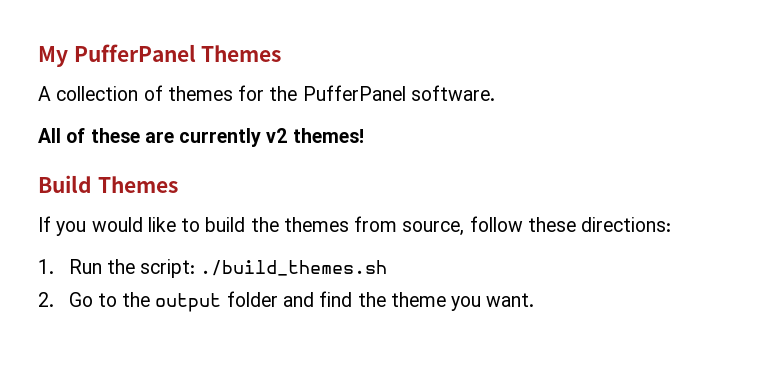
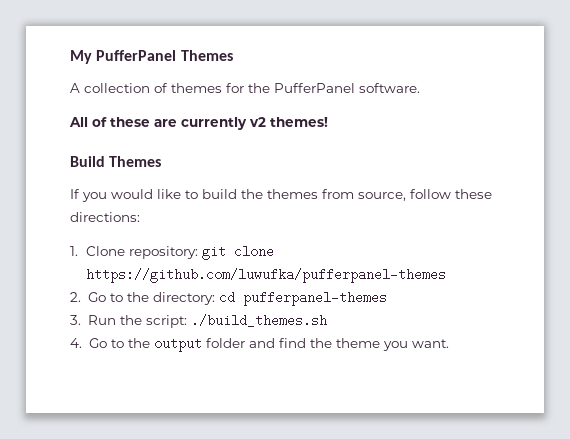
- 1. Run the script: ./build_themes.sh
+ 1. Clone repository: git clone https://github.com/luwufka/pufferpanel-themes
+ 2. Go to the directory: cd pufferpanel-themes
+ 3. Run the script: ./build_themes.sh
- 2. Go to the output folder and find the theme you want.
+ 4. Go to the output folder and find the theme you want.

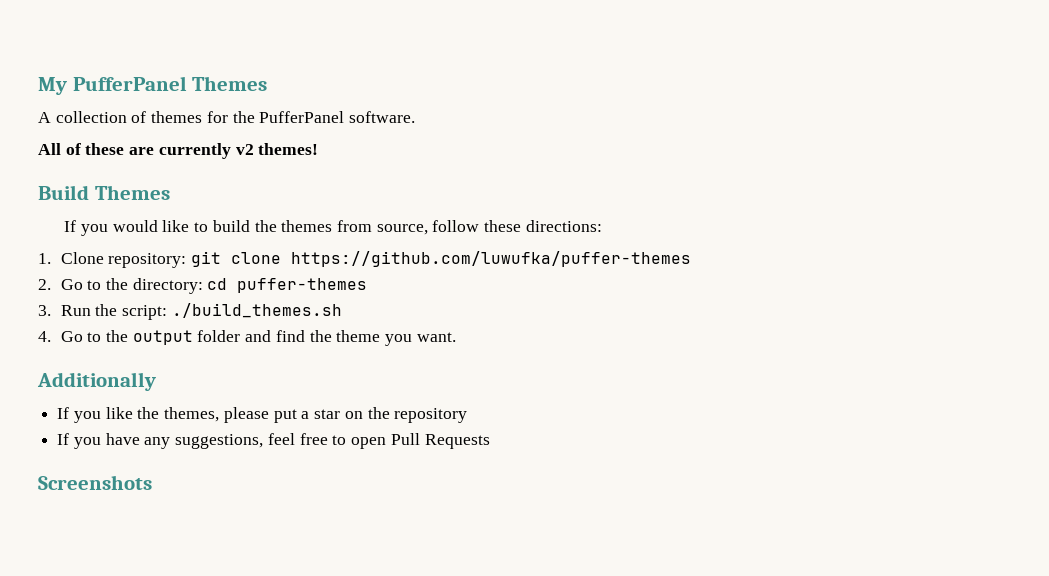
- 1. Clone repository: git clone https://github.com/luwufka/pufferpanel-themes
+ 1. Clone repository: git clone https://github.com/luwufka/puffer-themes
- 2. Go to the directory: cd pufferpanel-themes
+ 2. Go to the directory: cd puffer-themes
+ Additionally
+ If you like the themes, please put a star on the repository
+ If you have any suggestions, feel free to open Pull Requests
+ Screenshots

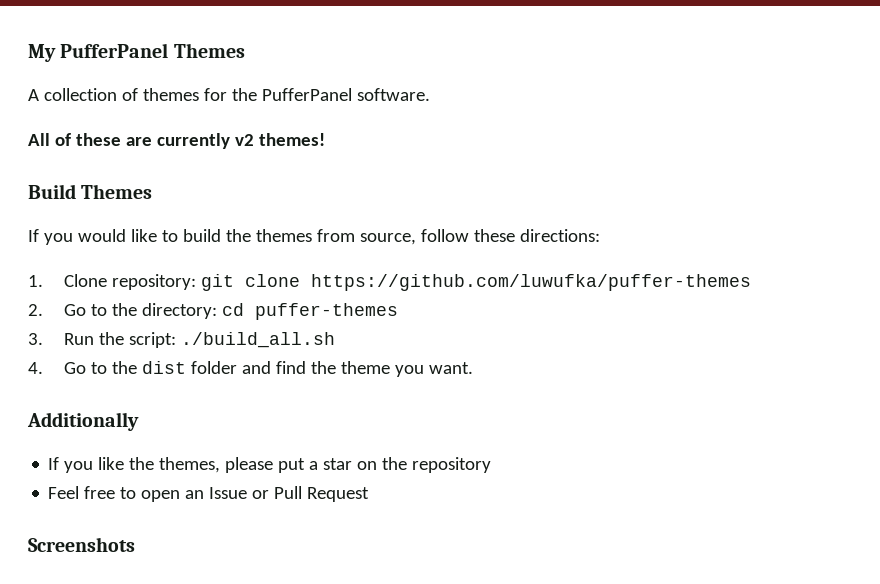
- 3. Run the script: ./build_themes.sh
+ 3. Run the script: ./build_all.sh
- 4. Go to the output folder and find the theme you want.
+ 4. Go to the dist folder and find the theme you want.
- If you have any suggestions, feel free to open Pull Requests
+ Feel free to open an Issue or Pull Request

